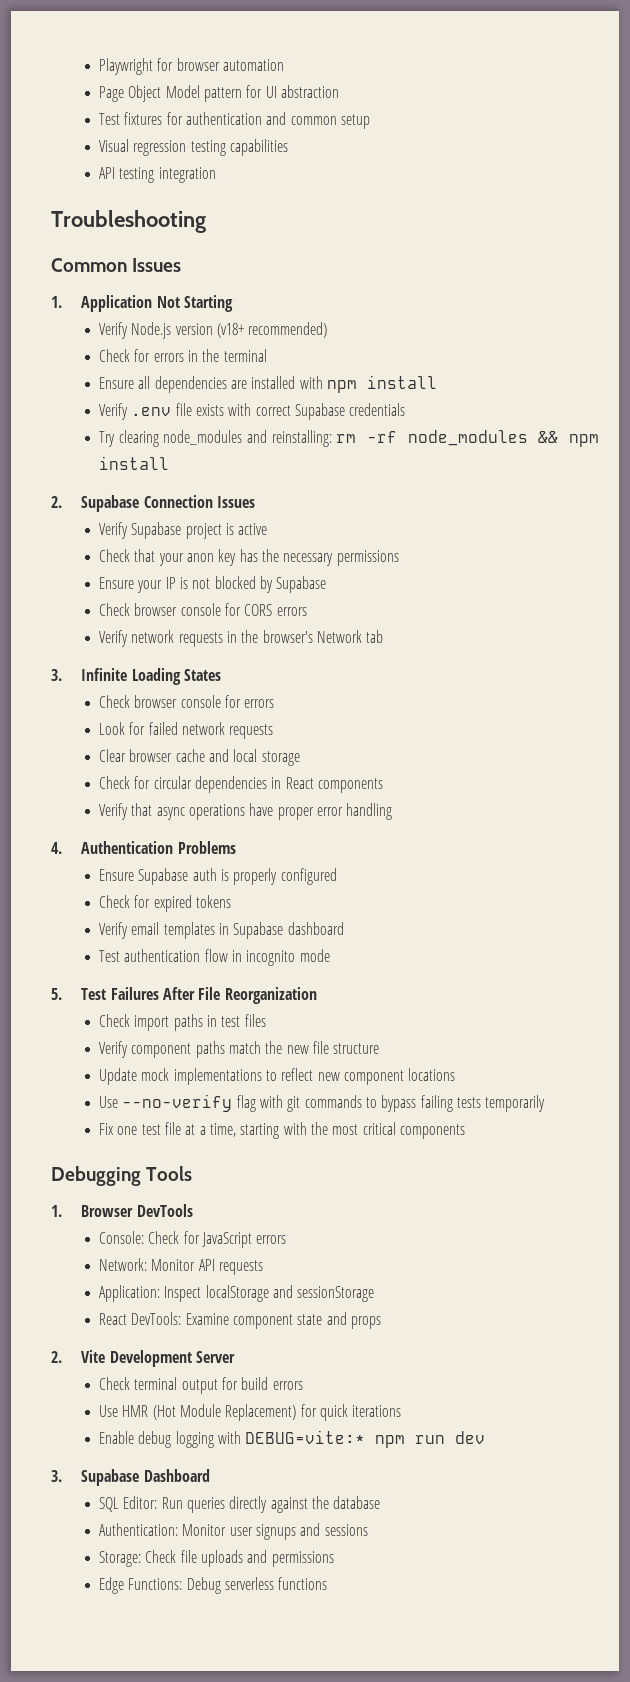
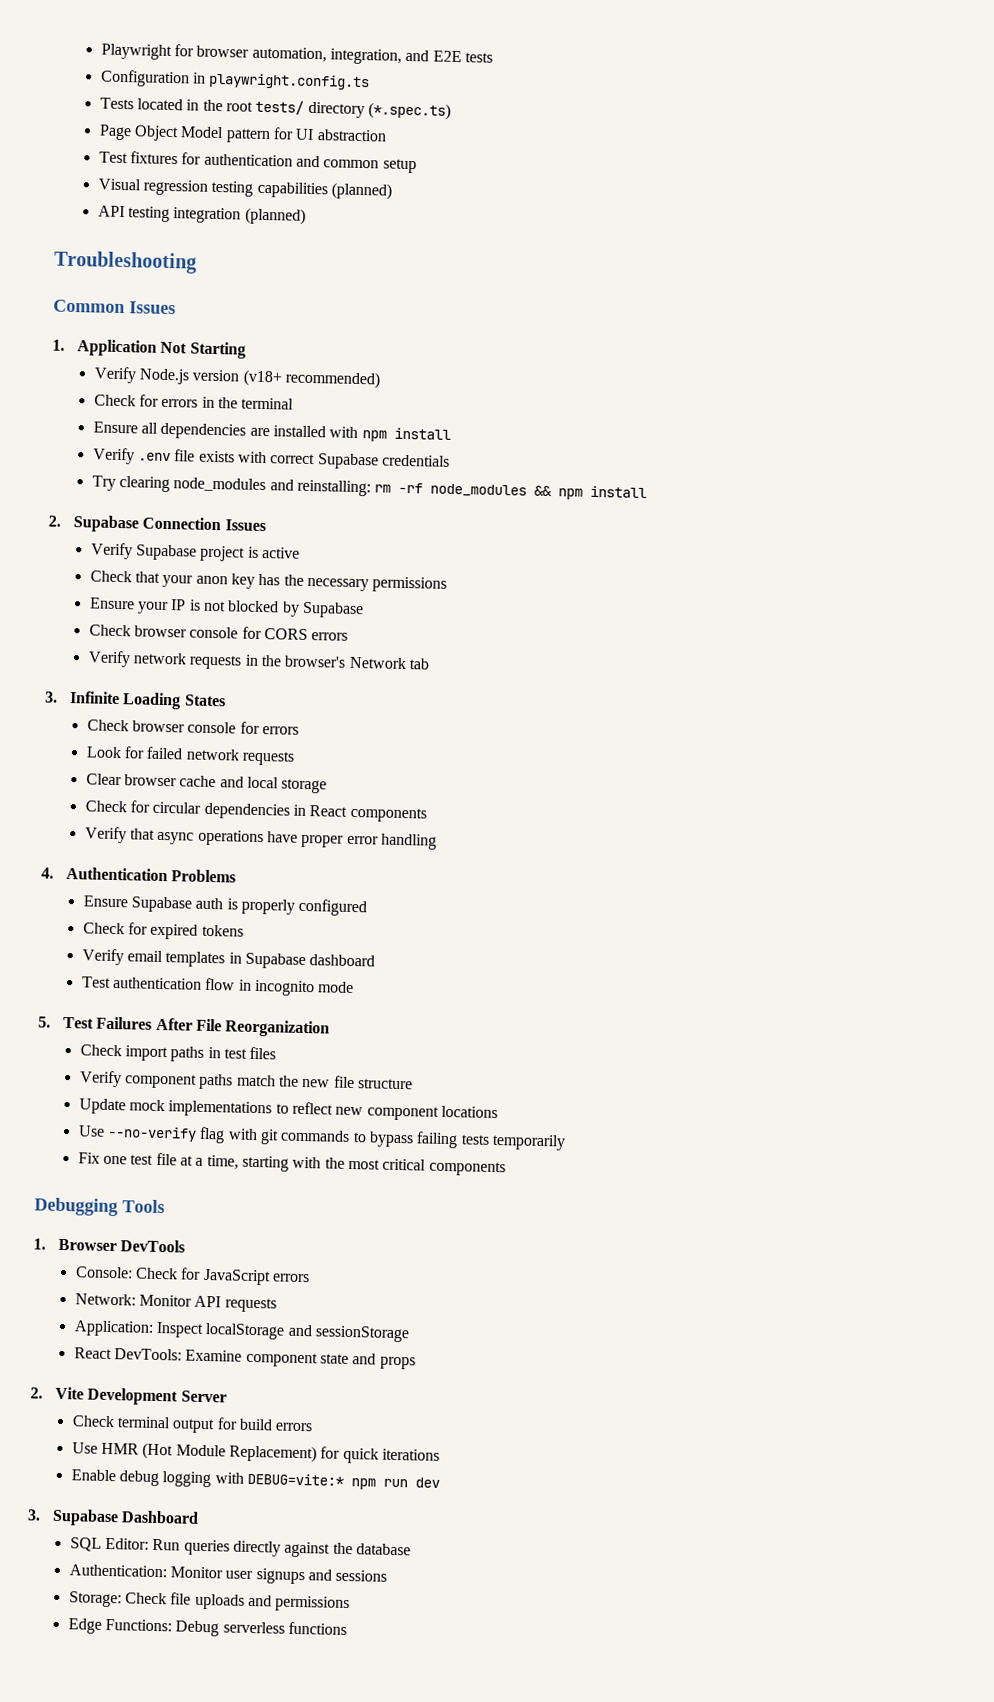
- Playwright for browser automation
+ Playwright for browser automation, integration, and E2E tests
+ Configuration in playwright.config.ts
+ Tests located in the root tests/ directory (*.spec.ts)
- Visual regression testing capabilities
+ Visual regression testing capabilities (planned)
- API testing integration
+ API testing integration (planned)

